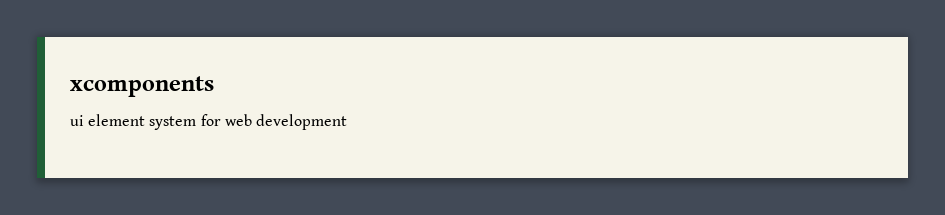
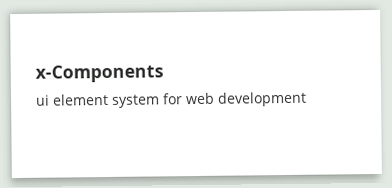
- xcomponents
+ x-Components

